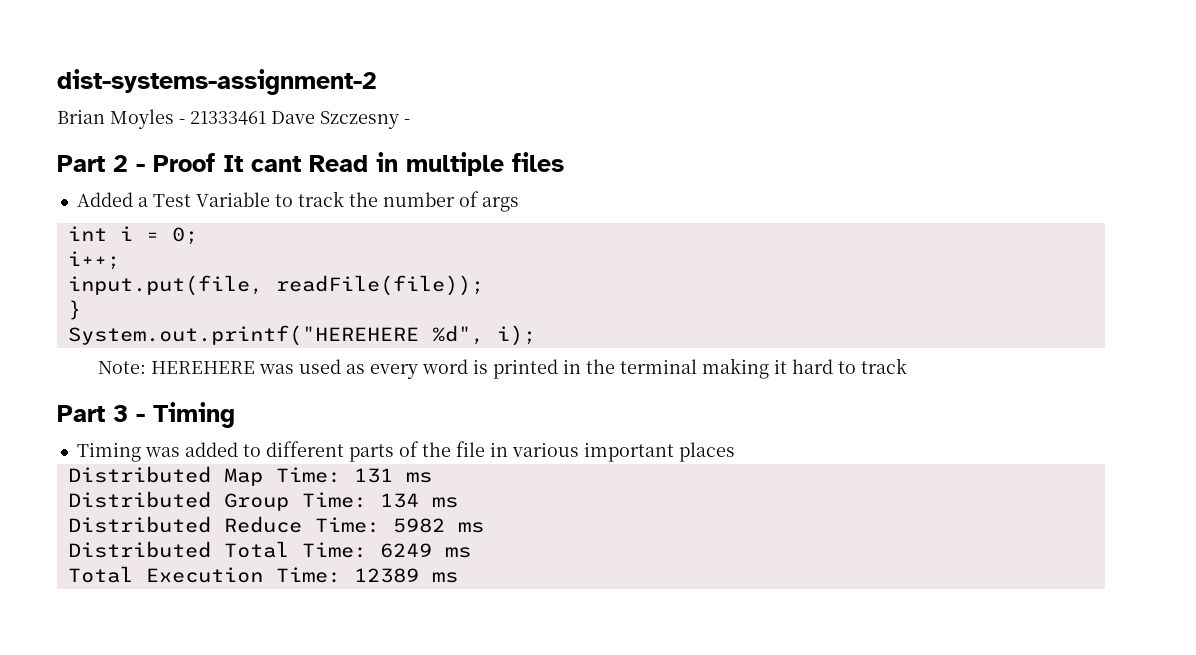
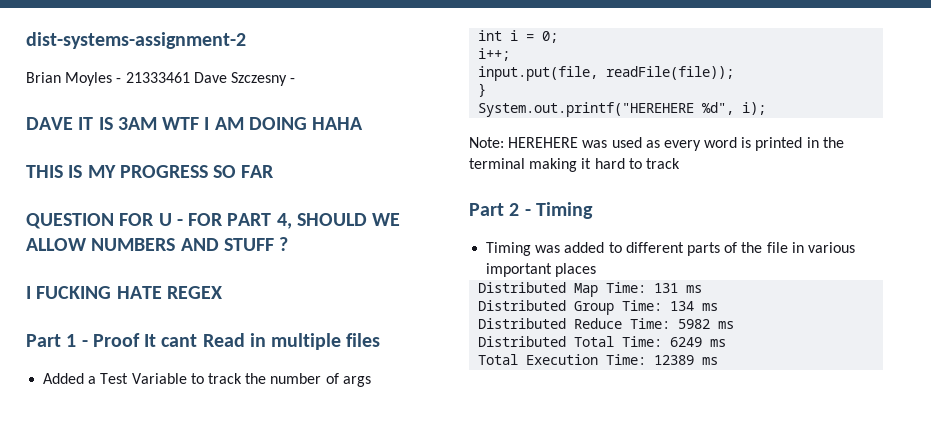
- Part 2 - Proof It cant Read in multiple files
+ DAVE IT IS 3AM WTF I AM DOING HAHA
+ THIS IS MY PROGRESS SO FAR
+ QUESTION FOR U - FOR PART 4, SHOULD WE ALLOW NUMBERS AND STUFF ?
+ I FUCKING HATE REGEX
+ Part 1 - Proof It cant Read in multiple files
- Part 3 - Timing
+ Part 2 - Timing

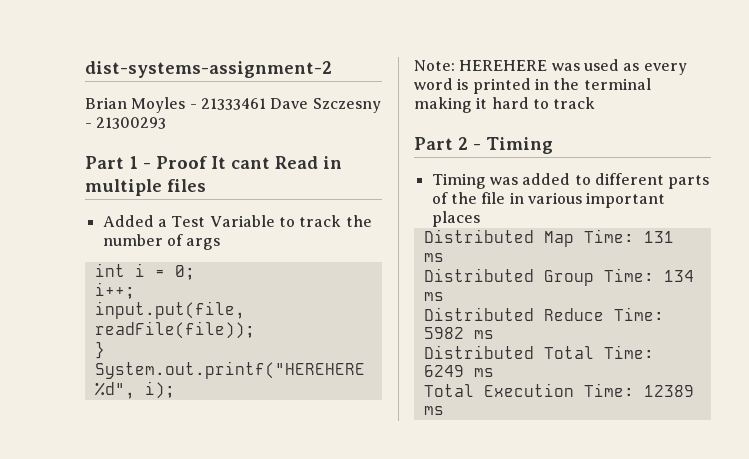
- Brian Moyles - 21333461 Dave Szczesny -
- DAVE IT IS 3AM WTF I AM DOING HAHA
- THIS IS MY PROGRESS SO FAR
- QUESTION FOR U - FOR PART 4, SHOULD WE ALLOW NUMBERS AND STUFF ?
- I FUCKING HATE REGEX
+ Brian Moyles - 21333461 Dave Szczesny - 21300293

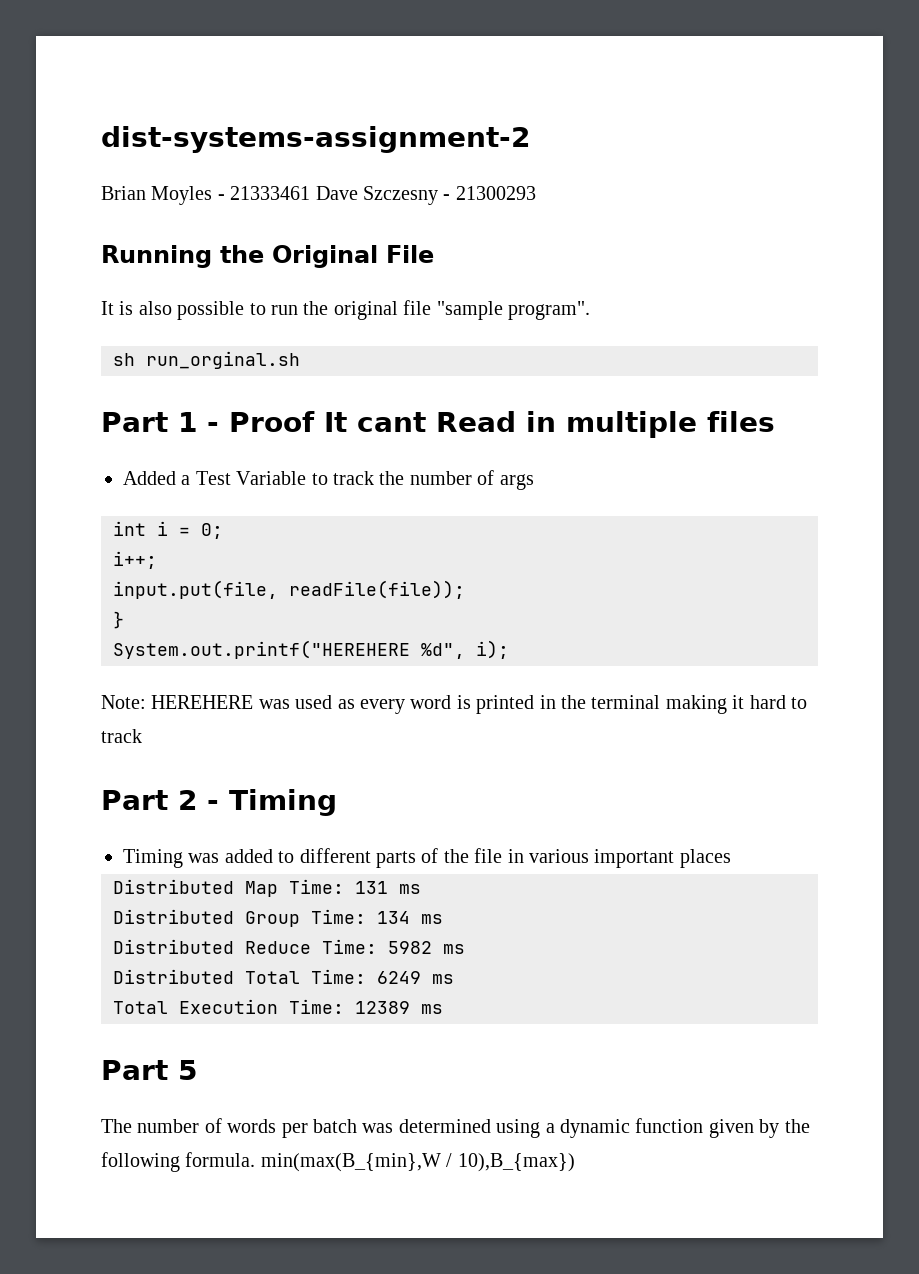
+ Running the Original File
+ It is also possible to run the original file "sample program".
+ sh run_orginal.sh
+ Part 5
+ The number of words per batch was determined using a dynamic function given by the following formula. min(max(B_{min},W / 10),B_{max})

